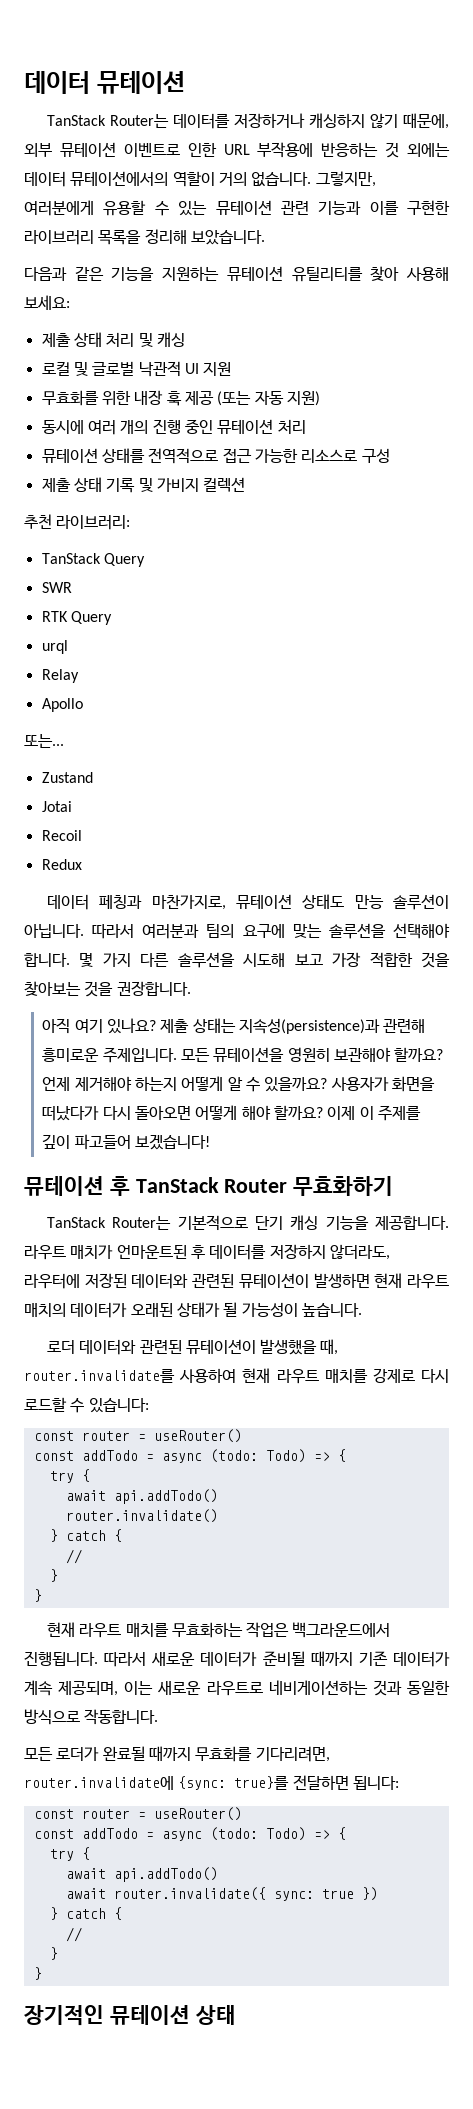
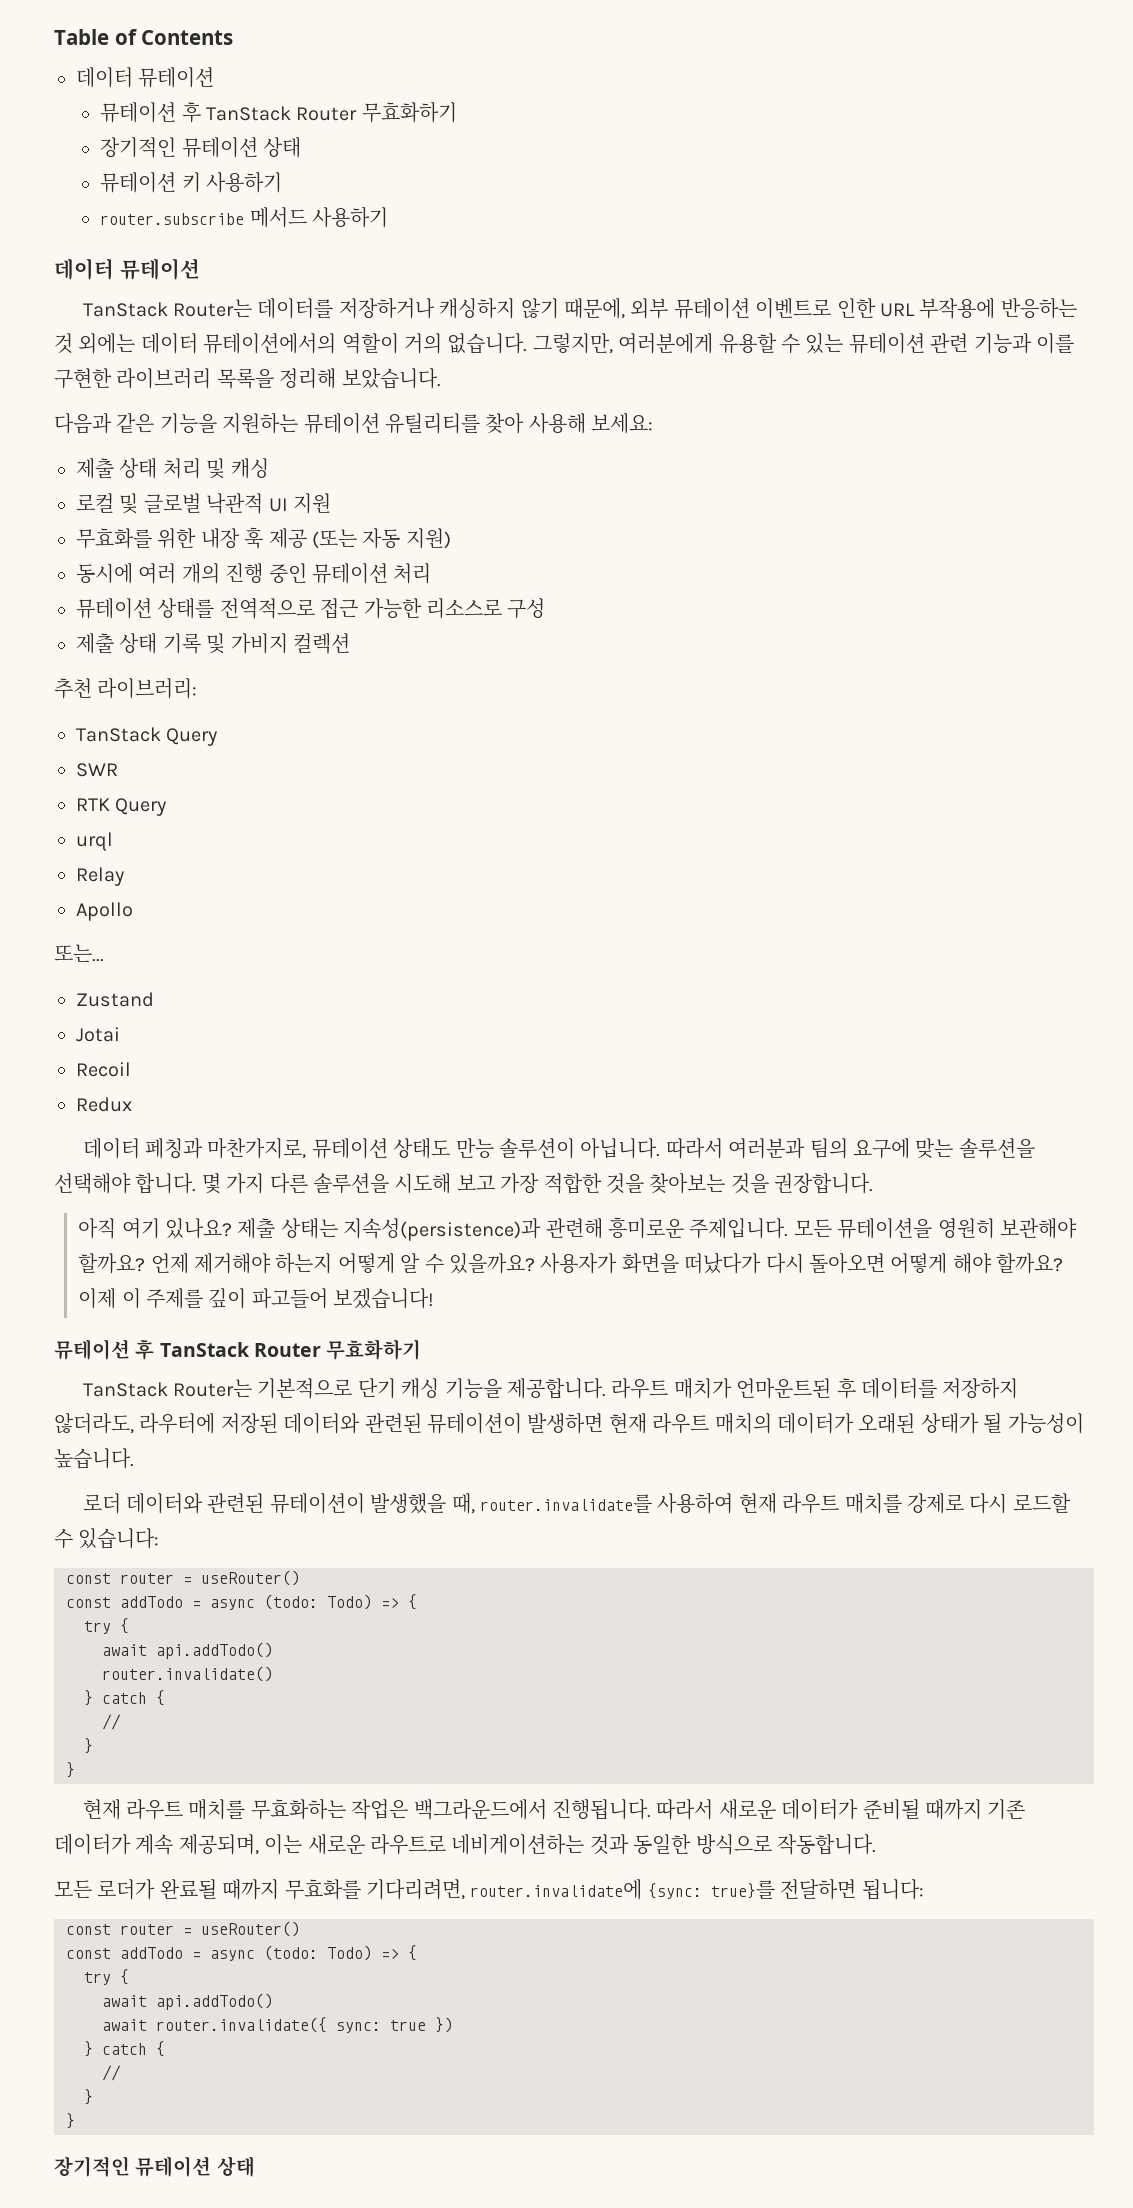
+ Table of Contents
+ 데이터 뮤테이션
+ 뮤테이션 후 TanStack Router 무효화하기
+ 장기적인 뮤테이션 상태
+ 뮤테이션 키 사용하기
+ router.subscribe 메서드 사용하기

